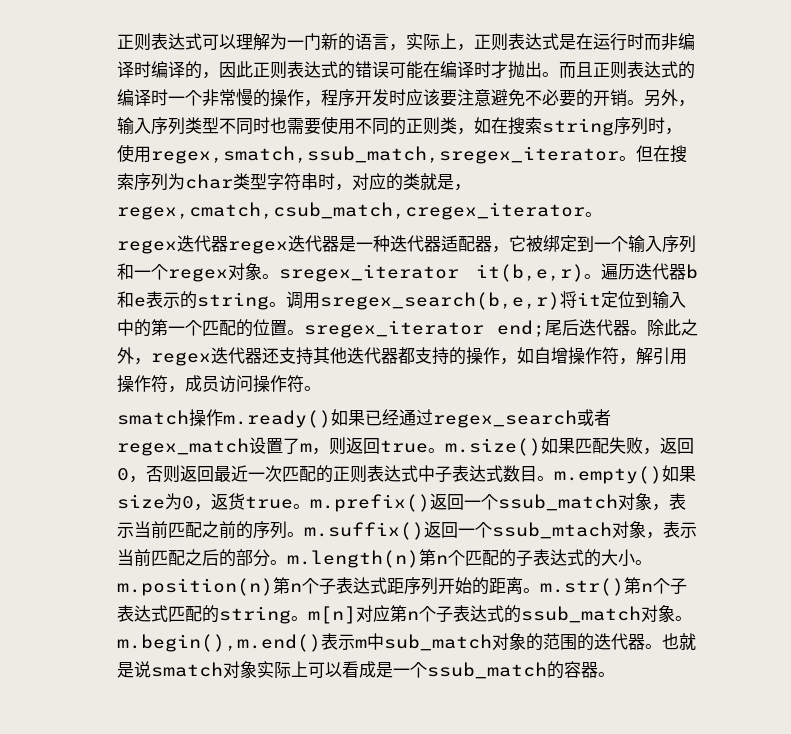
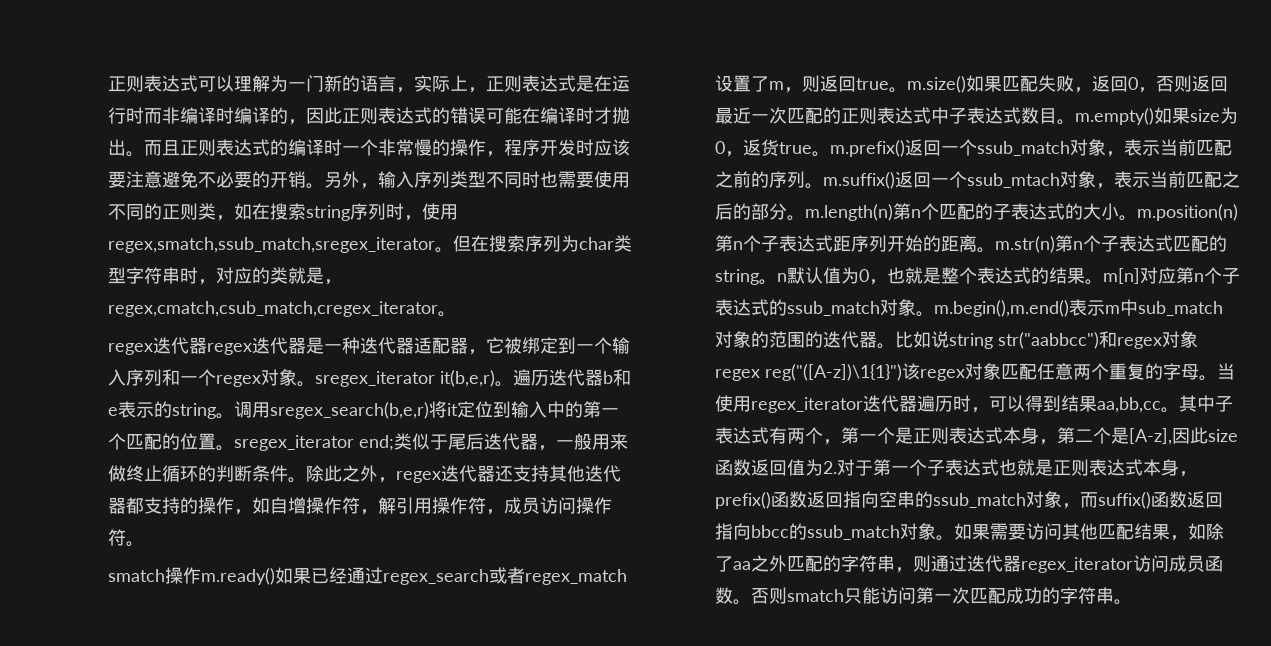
- 调用sregex_search(b,e,r)将it定位到输入中的第一个匹配的位置。sregex_iterator end;尾后迭代器。
+ 调用sregex_search(b,e,r)将it定位到输入中的第一个匹配的位置。sregex_iterator end;类似于尾后迭代器，一般用来做终止循环的判断条件。
- smatch操作m.ready()如果已经通过regex_search或者regex_match设置了m，则返回true。m.size()如果匹配失败，返回0，否则返回最近一次匹配的正则表达式中子表达式数目。m.empty()如果size为0，返货true。m.prefix()返回一个ssub_match对象，表示当前匹配之前的序列。m.suffix()返回一个ssub_mtach对象，表示当前匹配之后的部分。m.length(n)第n个匹配的子表达式的大小。m.position(n)第n个子表达式距序列开始的距离。m.str()第n个子表达式匹配的string。m[n]对应第n个子表达式的ssub_match对象。m.begin(),m.end()表示m中sub_match对象的范围的迭代器。
+ smatch操作m.ready()如果已经通过regex_search或者regex_match设置了m，则返回true。m.size()如果匹配失败，返回0，否则返回最近一次匹配的正则表达式中子表达式数目。m.empty()如果size为0，返货true。m.prefix()返回一个ssub_match对象，表示当前匹配之前的序列。m.suffix()返回一个ssub_mtach对象，表示当前匹配之后的部分。m.length(n)第n个匹配的子表达式的大小。m.position(n)第n个子表达式距序列开始的距离。m.str(n)第n个子表达式匹配的string。n默认值为0，也就是整个表达式的结果。m[n]对应第n个子表达式的ssub_match对象。m.begin(),m.end()表示m中sub_match对象的范围的迭代器。
- 也就是说smatch对象实际上可以看成是一个ssub_match的容器。
+ 比如说string str("aabbcc")和regex对象regex reg("([A-z])\1{1}")该regex对象匹配任意两个重复的字母。当使用regex_iterator迭代器遍历时，可以得到结果aa,bb,cc。其中子表达式有两个，第一个是正则表达式本身，第二个是[A-z],因此size函数返回值为2.对于第一个子表达式也就是正则表达式本身，prefix()函数返回指向空串的ssub_match对象，而suffix()函数返回指向bbcc的ssub_match对象。如果需要访问其他匹配结果，如除了aa之外匹配的字符串，则通过迭代器regex_iterator访问成员函数。否则smatch只能访问第一次匹配成功的字符串。

